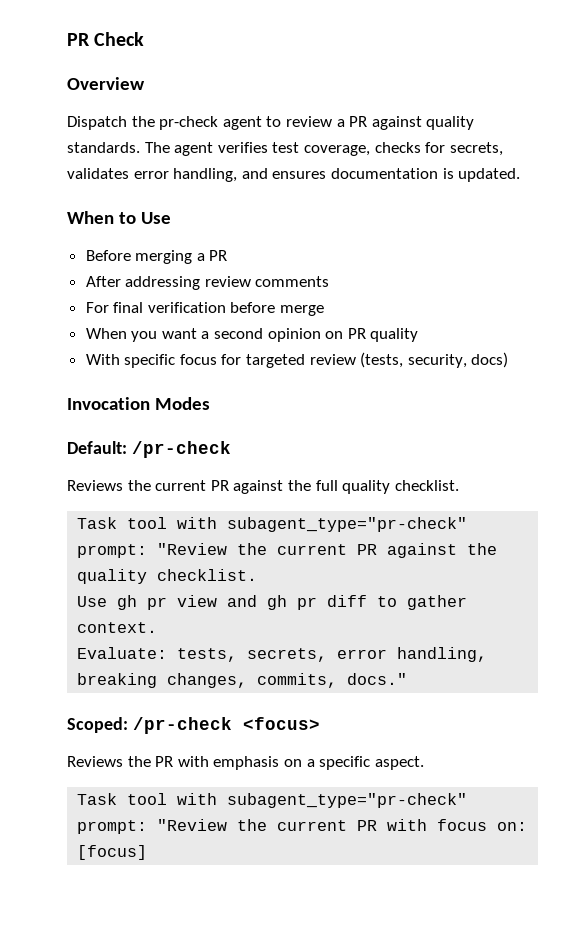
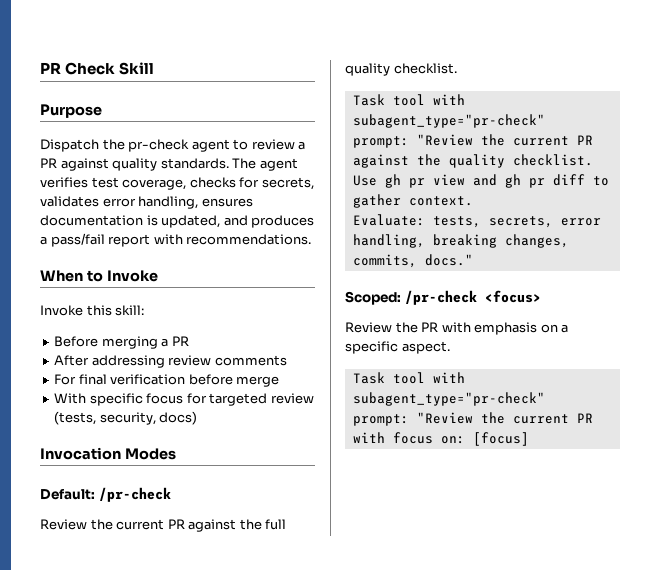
- PR Check
- Overview
+ PR Check Skill
+ Purpose
- The agent verifies test coverage, checks for secrets, validates error handling, and ensures documentation is updated.
- When to Use
+ The agent verifies test coverage, checks for secrets, validates error handling, ensures documentation is updated, and produces a pass/fail report with recommendations.
+ When to Invoke
+ Invoke this skill:
- When you want a second opinion on PR quality
- Reviews the current PR against the full quality checklist.
+ Review the current PR against the full quality checklist.
- Reviews the PR with emphasis on a specific aspect.
+ Review the PR with emphasis on a specific aspect.

